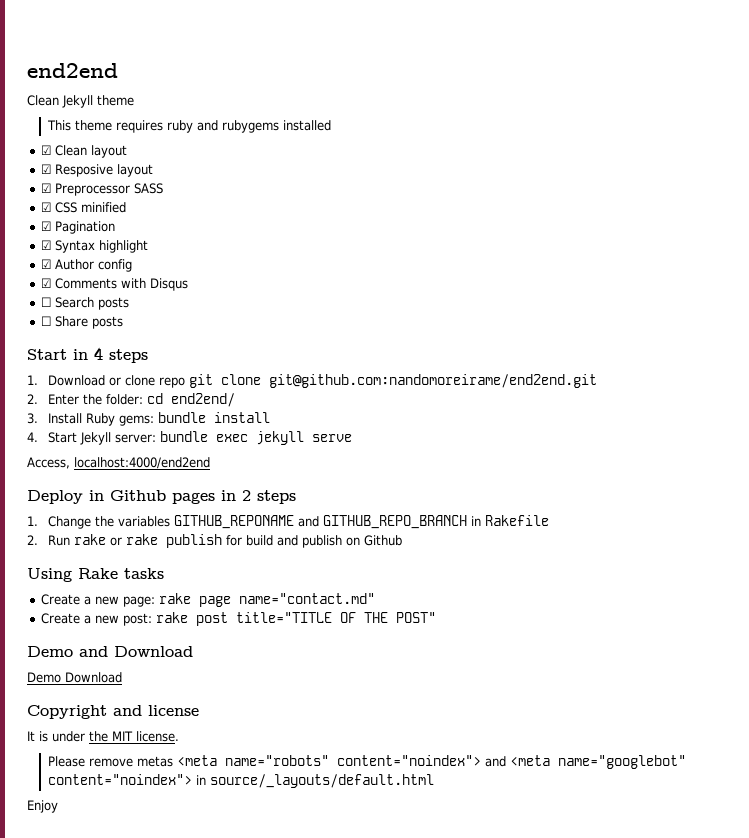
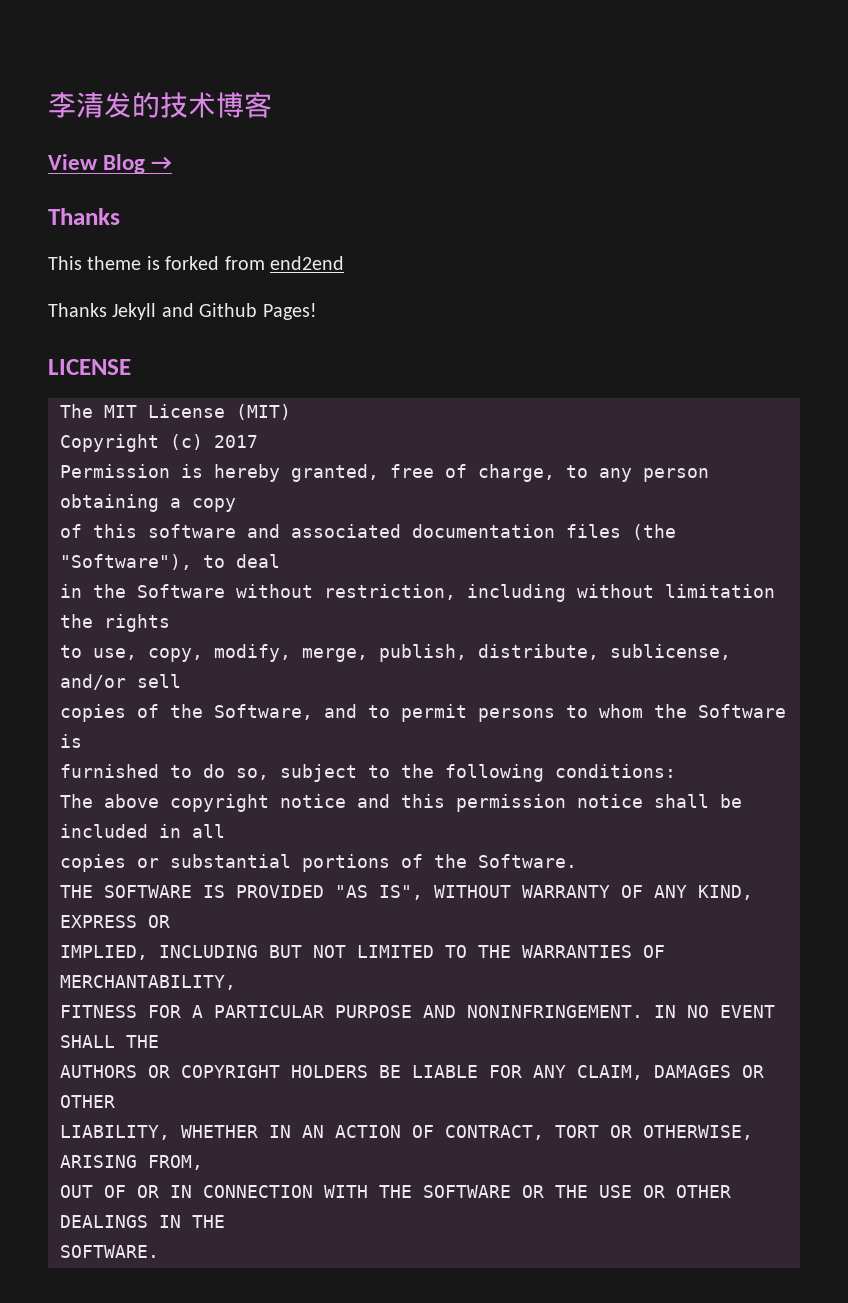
- end2end
- Clean Jekyll theme
- This theme requires ruby and rubygems installed
- ☑ Clean layout
- ☑ Resposive layout
- ☑ Preprocessor SASS
- ☑ CSS minified
- ☑ Pagination
- ☑ Syntax highlight
- ☑ Author config
- ☑ Comments with Disqus
- ☐ Search posts
- ☐ Share posts
- Start in 4 steps
- 1. Download or clone repo git clone git@github.com:nandomoreirame/end2end.git
- 2. Enter the folder: cd end2end/
- 3. Install Ruby gems: bundle install
- 4. Start Jekyll server: bundle exec jekyll serve
- Access, localhost:4000/end2end
- Deploy in Github pages in 2 steps
- 1. Change the variables GITHUB_REPONAME and GITHUB_REPO_BRANCH in Rakefile
- 2. Run rake or rake publish for build and publish on Github
- Using Rake tasks
- Create a new page: rake page name="contact.md"
- Create a new post: rake post title="TITLE OF THE POST"
- Demo and Download
- Demo Download
- Copyright and license
- It is under the MIT license.
- Please remove metas <meta name="robots" content="noindex"> and <meta name="googlebot" content="noindex"> in source/_layouts/default.html
- Enjoy
+ 李清发的技术博客
+ View Blog →
+ Thanks
+ This theme is forked from end2end
+ Thanks Jekyll and Github Pages!
+ LICENSE
+ The MIT License (MIT)
+ Copyright (c) 2017
+ Permission is hereby granted, free of charge, to any person obtaining a copy
+ of this software and associated documentation files (the "Software"), to deal
+ in the Software without restriction, including without limitation the rights
+ to use, copy, modify, merge, publish, distribute, sublicense, and/or sell
+ copies of the Software, and to permit persons to whom the Software is
+ furnished to do so, subject to the following conditions:
+ The above copyright notice and this permission notice shall be included in all
+ copies or substantial portions of the Software.
+ THE SOFTWARE IS PROVIDED "AS IS", WITHOUT WARRANTY OF ANY KIND, EXPRESS OR
+ IMPLIED, INCLUDING BUT NOT LIMITED TO THE WARRANTIES OF MERCHANTABILITY,
+ FITNESS FOR A PARTICULAR PURPOSE AND NONINFRINGEMENT. IN NO EVENT SHALL THE
+ AUTHORS OR COPYRIGHT HOLDERS BE LIABLE FOR ANY CLAIM, DAMAGES OR OTHER
+ LIABILITY, WHETHER IN AN ACTION OF CONTRACT, TORT OR OTHERWISE, ARISING FROM,
+ OUT OF OR IN CONNECTION WITH THE SOFTWARE OR THE USE OR OTHER DEALINGS IN THE
+ SOFTWARE.

